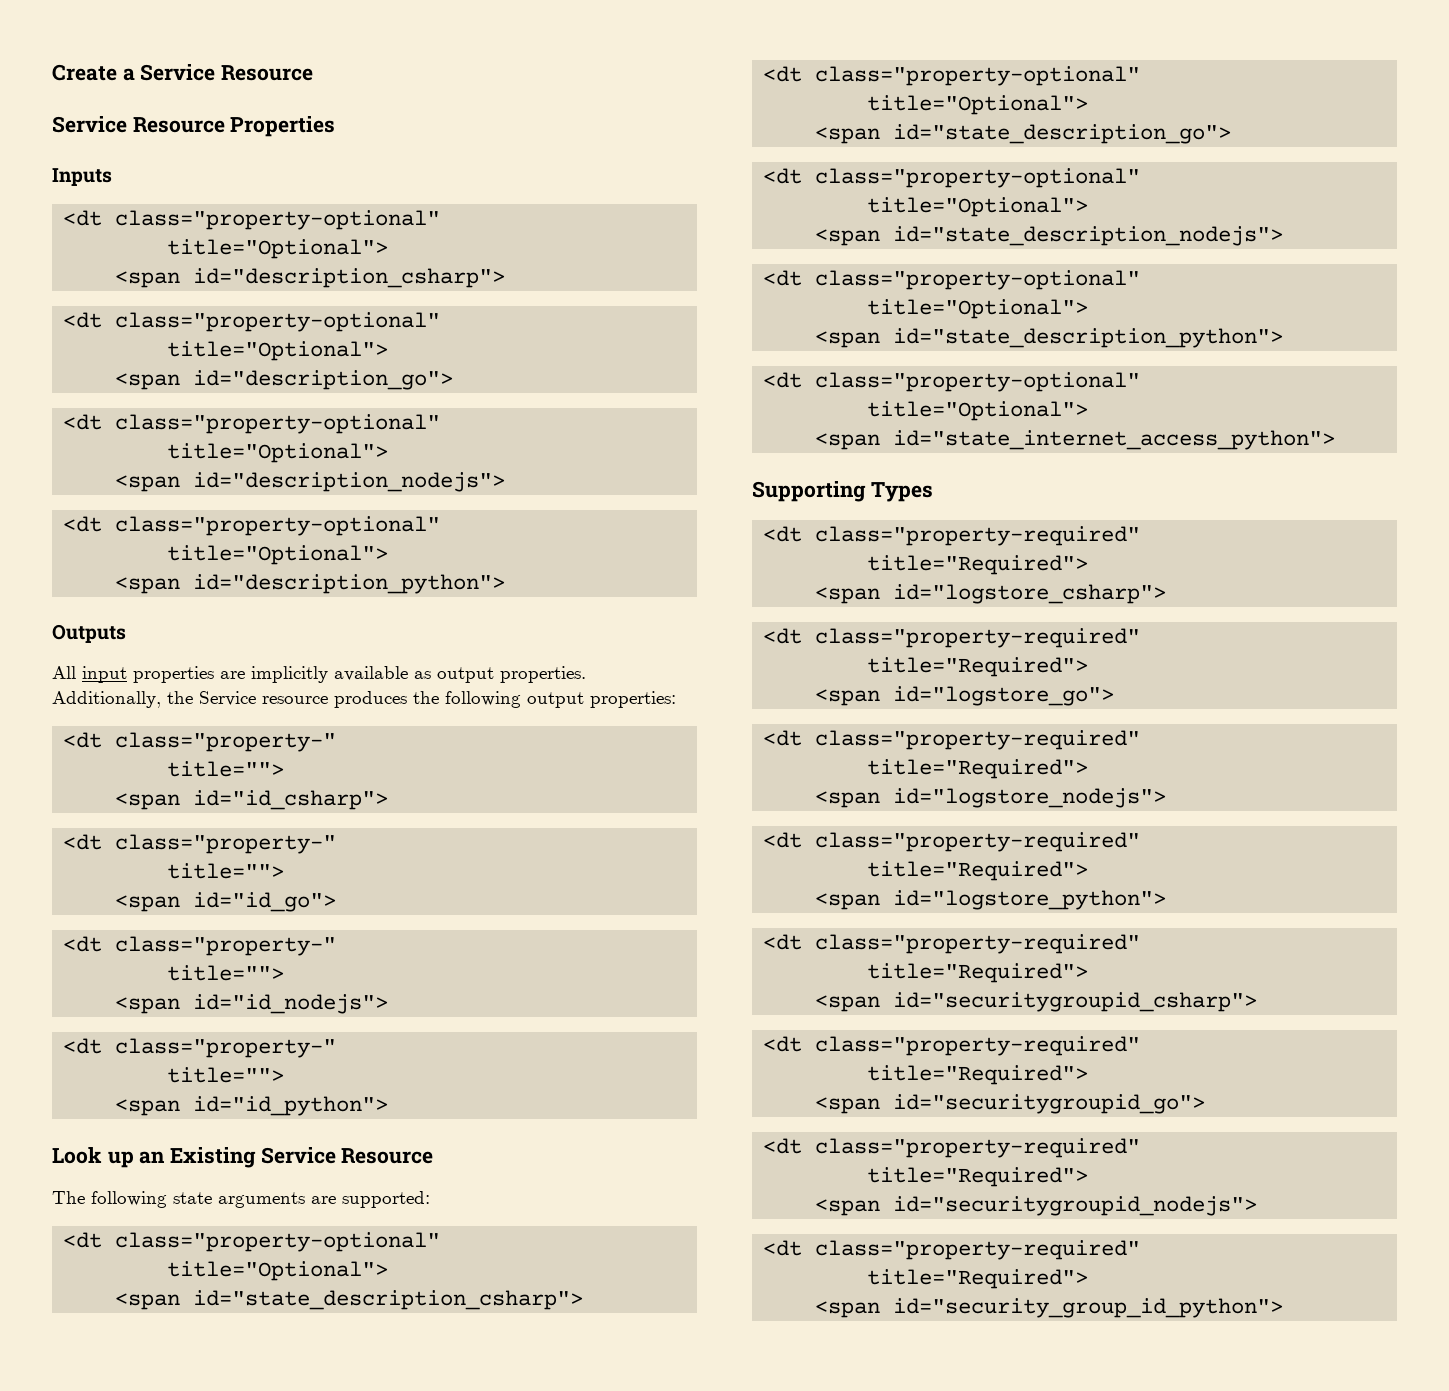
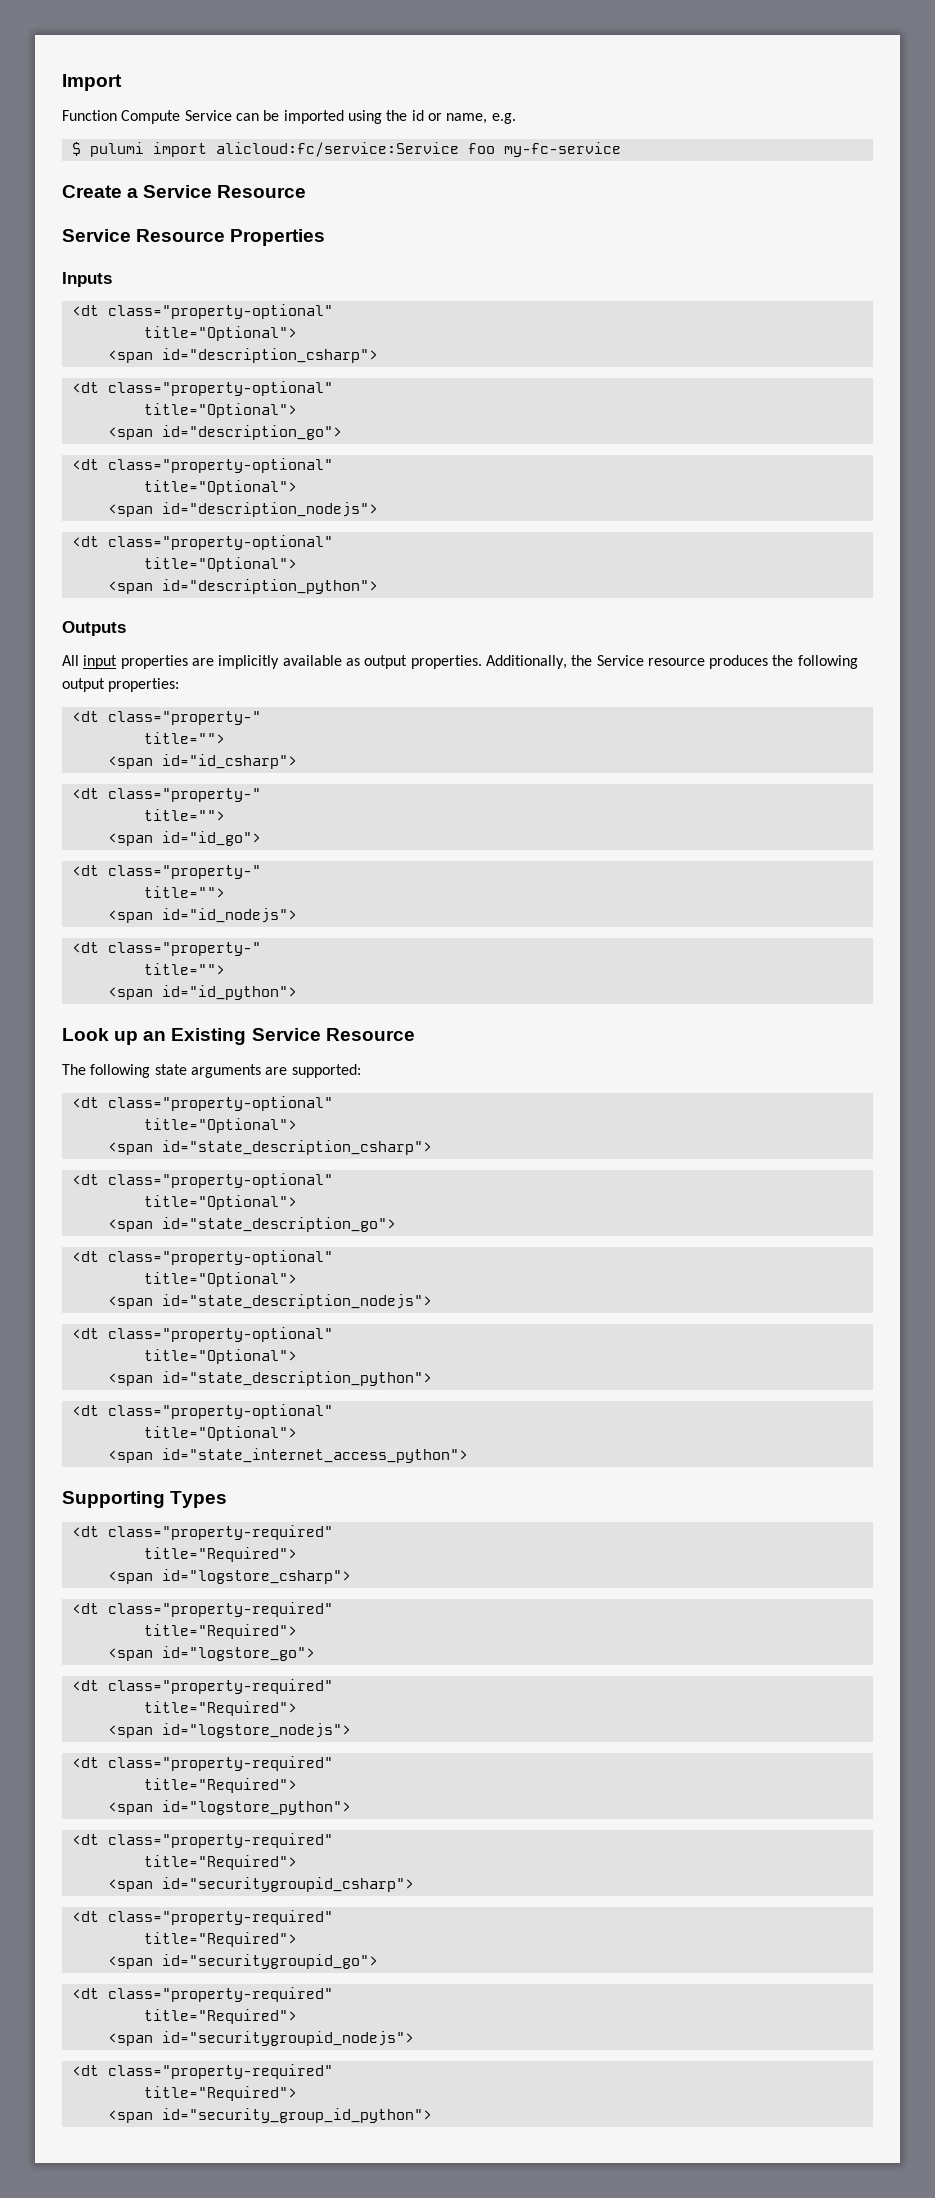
+ Import
+ Function Compute Service can be imported using the id or name, e.g.
+ $ pulumi import alicloud:fc/service:Service foo my-fc-service

